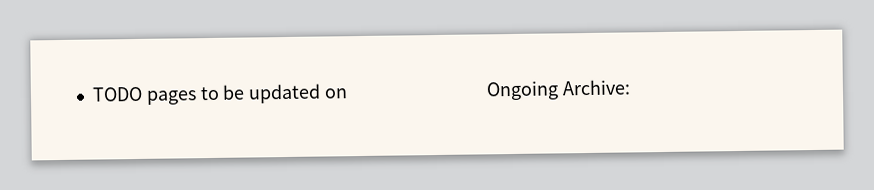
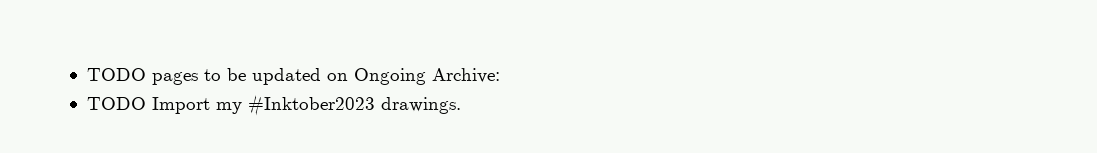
+ TODO Import my #Inktober2023 drawings.

